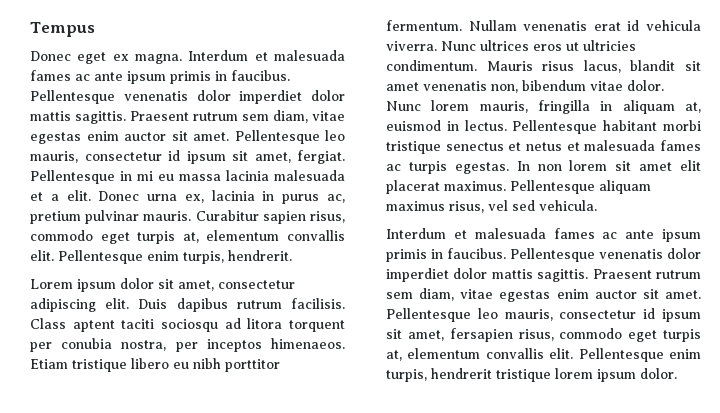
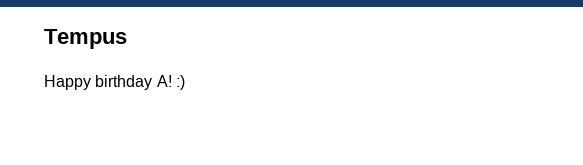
- Donec eget ex magna. Interdum et malesuada fames ac ante ipsum primis in faucibus. Pellentesque venenatis dolor imperdiet dolor mattis sagittis. Praesent rutrum sem diam, vitae egestas enim auctor sit amet. Pellentesque leo mauris, consectetur id ipsum sit amet, fergiat. Pellentesque in mi eu massa lacinia malesuada et a elit. Donec urna ex, lacinia in purus ac, pretium pulvinar mauris. Curabitur sapien risus, commodo eget turpis at, elementum convallis elit. Pellentesque enim turpis, hendrerit.
- Lorem ipsum dolor sit amet, consectetur adipiscing elit. Duis dapibus rutrum facilisis. Class aptent taciti sociosqu ad litora torquent per conubia nostra, per inceptos himenaeos. Etiam tristique libero eu nibh porttitor fermentum. Nullam venenatis erat id vehicula viverra. Nunc ultrices eros ut ultricies condimentum. Mauris risus lacus, blandit sit amet venenatis non, bibendum vitae dolor. Nunc lorem mauris, fringilla in aliquam at, euismod in lectus. Pellentesque habitant morbi tristique senectus et netus et malesuada fames ac turpis egestas. In non lorem sit amet elit placerat maximus. Pellentesque aliquam maximus risus, vel sed vehicula.
- Interdum et malesuada fames ac ante ipsum primis in faucibus. Pellentesque venenatis dolor imperdiet dolor mattis sagittis. Praesent rutrum sem diam, vitae egestas enim auctor sit amet. Pellentesque leo mauris, consectetur id ipsum sit amet, fersapien risus, commodo eget turpis at, elementum convallis elit. Pellentesque enim turpis, hendrerit tristique lorem ipsum dolor.
+ Happy birthday A! :)

